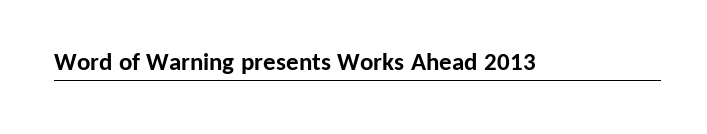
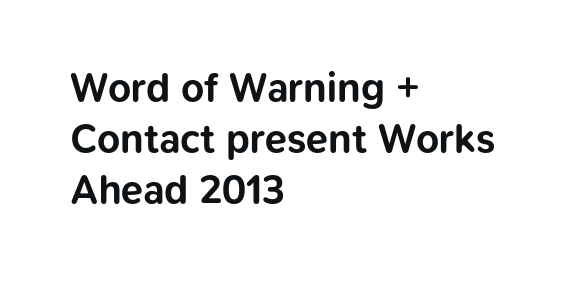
- Word of Warning presents Works Ahead 2013
+ Word of Warning + Contact present Works Ahead 2013

